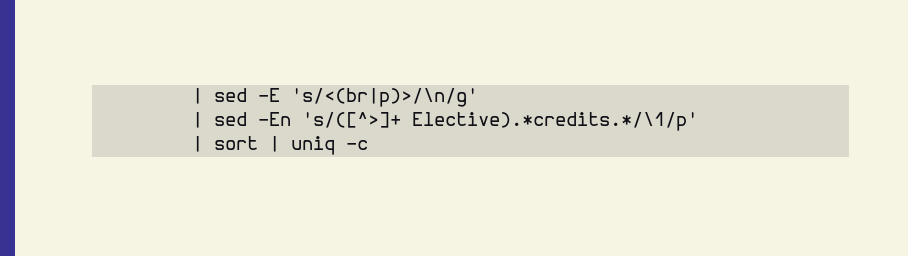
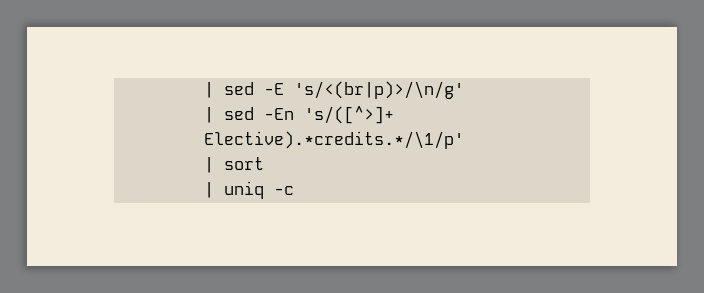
- | sort | uniq -c
+ | sort
+ | uniq -c

